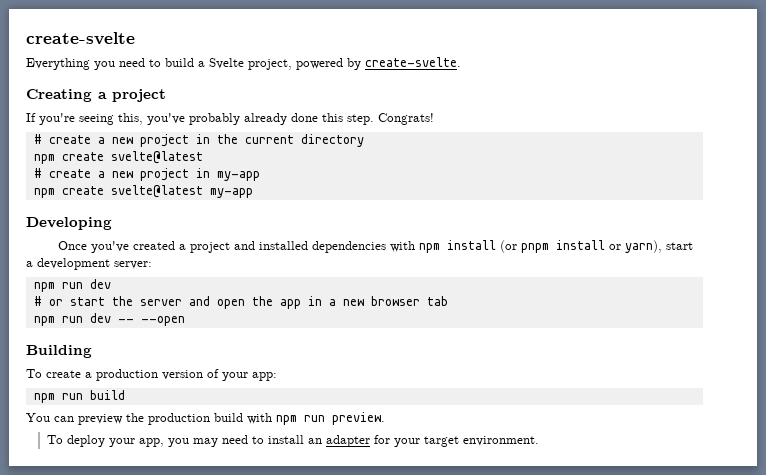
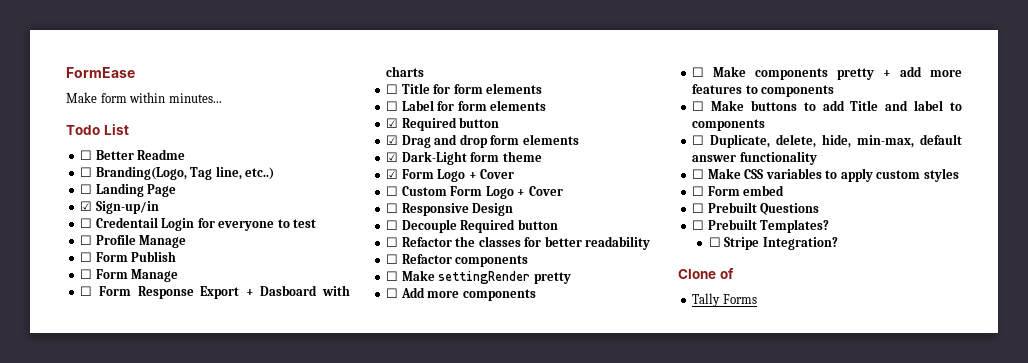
- create-svelte
- Everything you need to build a Svelte project, powered by create-svelte.
- Creating a project
- If you're seeing this, you've probably already done this step. Congrats!
- # create a new project in the current directory
- npm create svelte@latest
- # create a new project in my-app
- npm create svelte@latest my-app
- Developing
- Once you've created a project and installed dependencies with npm install (or pnpm install or yarn), start a development server:
- npm run dev
- # or start the server and open the app in a new browser tab
- npm run dev -- --open
- Building
- To create a production version of your app:
- npm run build
- You can preview the production build with npm run preview.
- To deploy your app, you may need to install an adapter for your target environment.
+ FormEase
+ Make form within minutes...
+ Todo List
+ ☐ Better Readme
+ ☐ Branding(Logo, Tag line, etc..)
+ ☐ Landing Page
+ ☑ Sign-up/in
+ ☐ Credentail Login for everyone to test
+ ☐ Profile Manage
+ ☐ Form Publish
+ ☐ Form Manage
+ ☐ Form Response Export + Dasboard with charts
+ ☐ Title for form elements
+ ☐ Label for form elements
+ ☑ Required button
+ ☑ Drag and drop form elements
+ ☑ Dark-Light form theme
+ ☑ Form Logo + Cover
+ ☐ Custom Form Logo + Cover
+ ☐ Responsive Design
+ ☐ Decouple Required button
+ ☐ Refactor the classes for better readability
+ ☐ Refactor components
+ ☐ Make settingRender pretty
+ ☐ Add more components
+ ☐ Make components pretty + add more features to components
+ ☐ Make buttons to add Title and label to components
+ ☐ Duplicate, delete, hide, min-max, default answer functionality
+ ☐ Make CSS variables to apply custom styles
+ ☐ Form embed
+ ☐ Prebuilt Questions
+ ☐ Prebuilt Templates?
+ ☐ Stripe Integration?
+ Clone of
+ Tally Forms

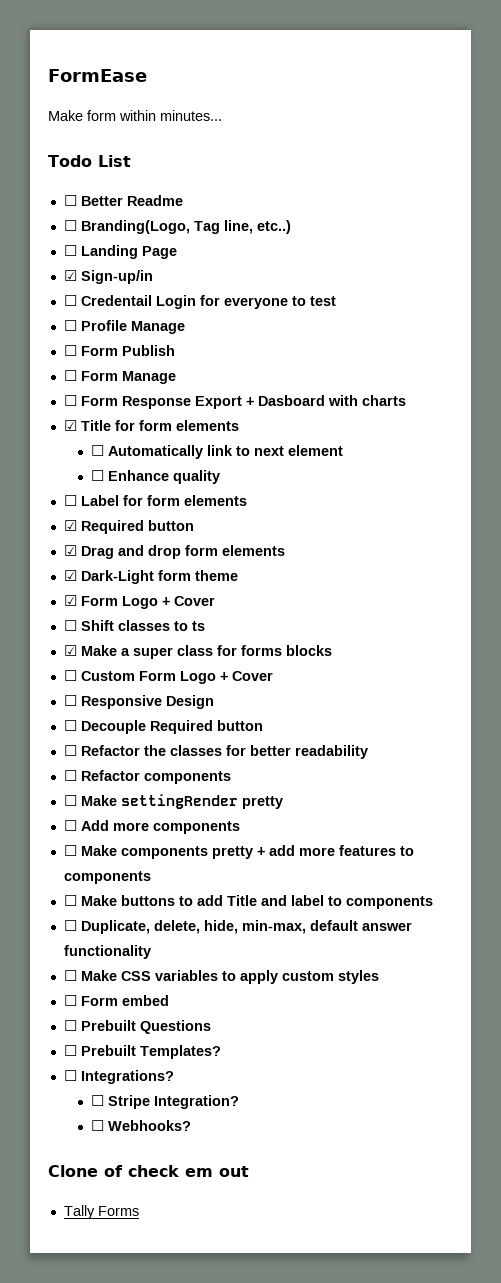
- ☐ Title for form elements
+ ☑ Title for form elements
+ ☐ Automatically link to next element
+ ☐ Enhance quality
+ ☐ Shift classes to ts
+ ☑ Make a super class for forms blocks
+ ☐ Integrations?
+ ☐ Webhooks?
- Clone of
+ Clone of check em out

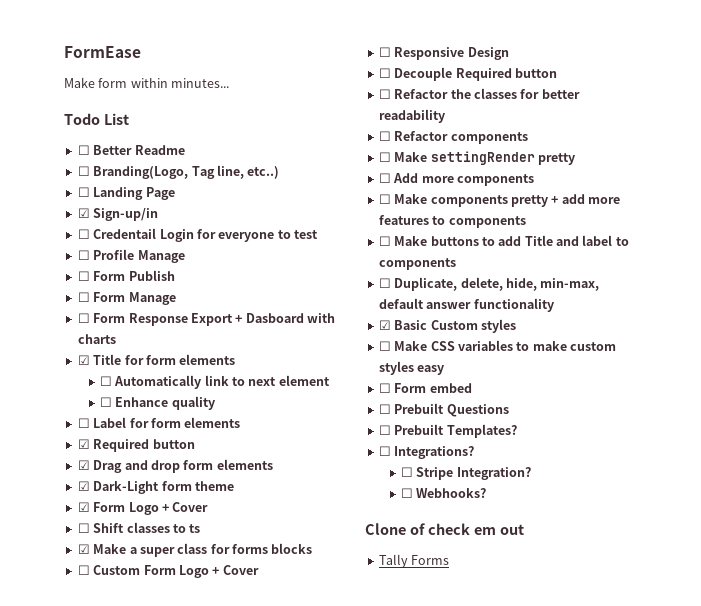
+ ☑ Basic Custom styles
- ☐ Make CSS variables to apply custom styles
+ ☐ Make CSS variables to make custom styles easy

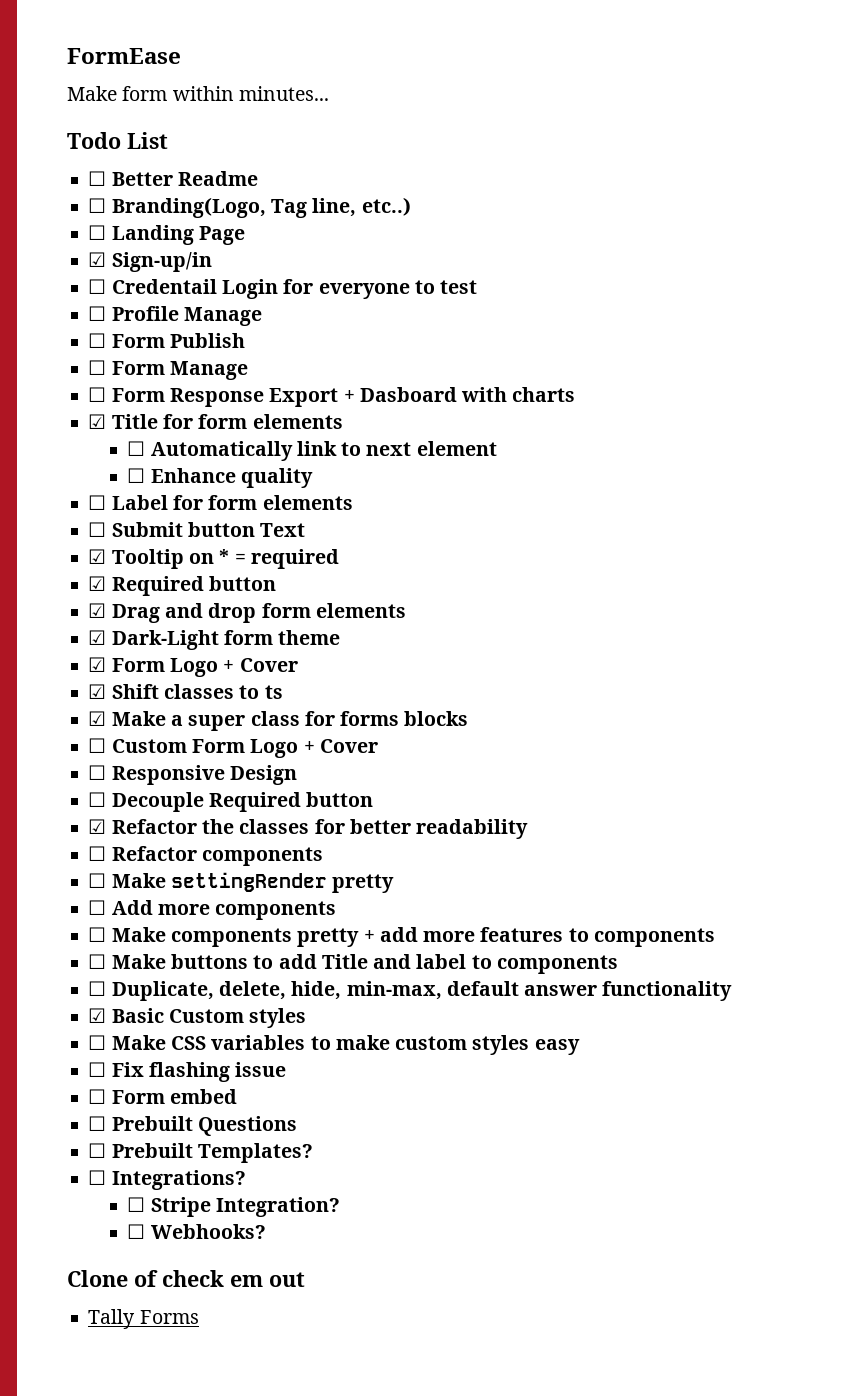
+ ☐ Submit button Text
+ ☑ Tooltip on * = required
- ☐ Shift classes to ts
+ ☑ Shift classes to ts
- ☐ Refactor the classes for better readability
+ ☑ Refactor the classes for better readability
+ ☐ Fix flashing issue

